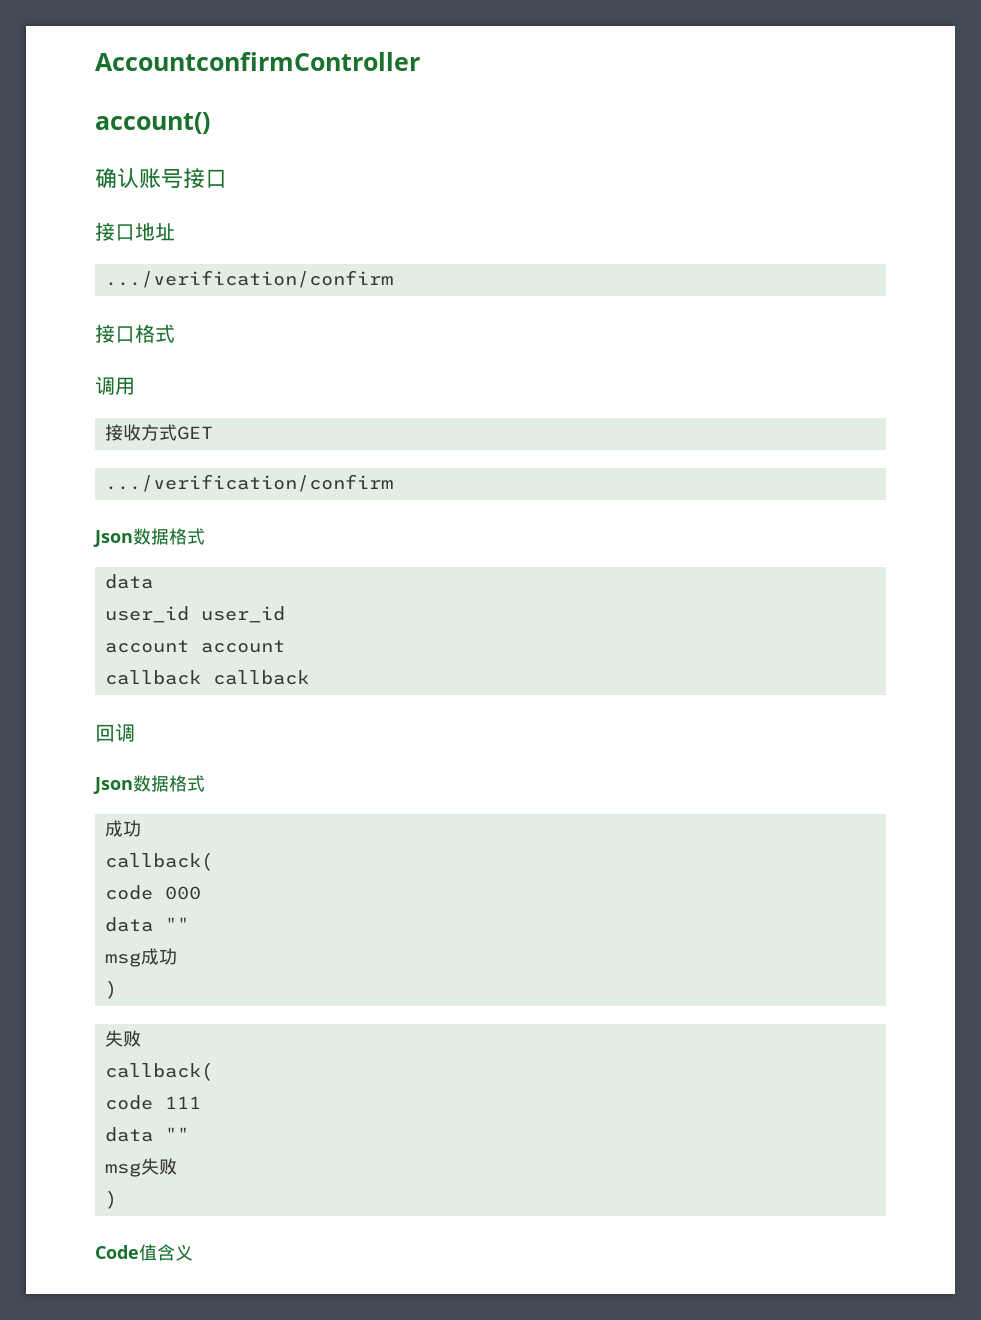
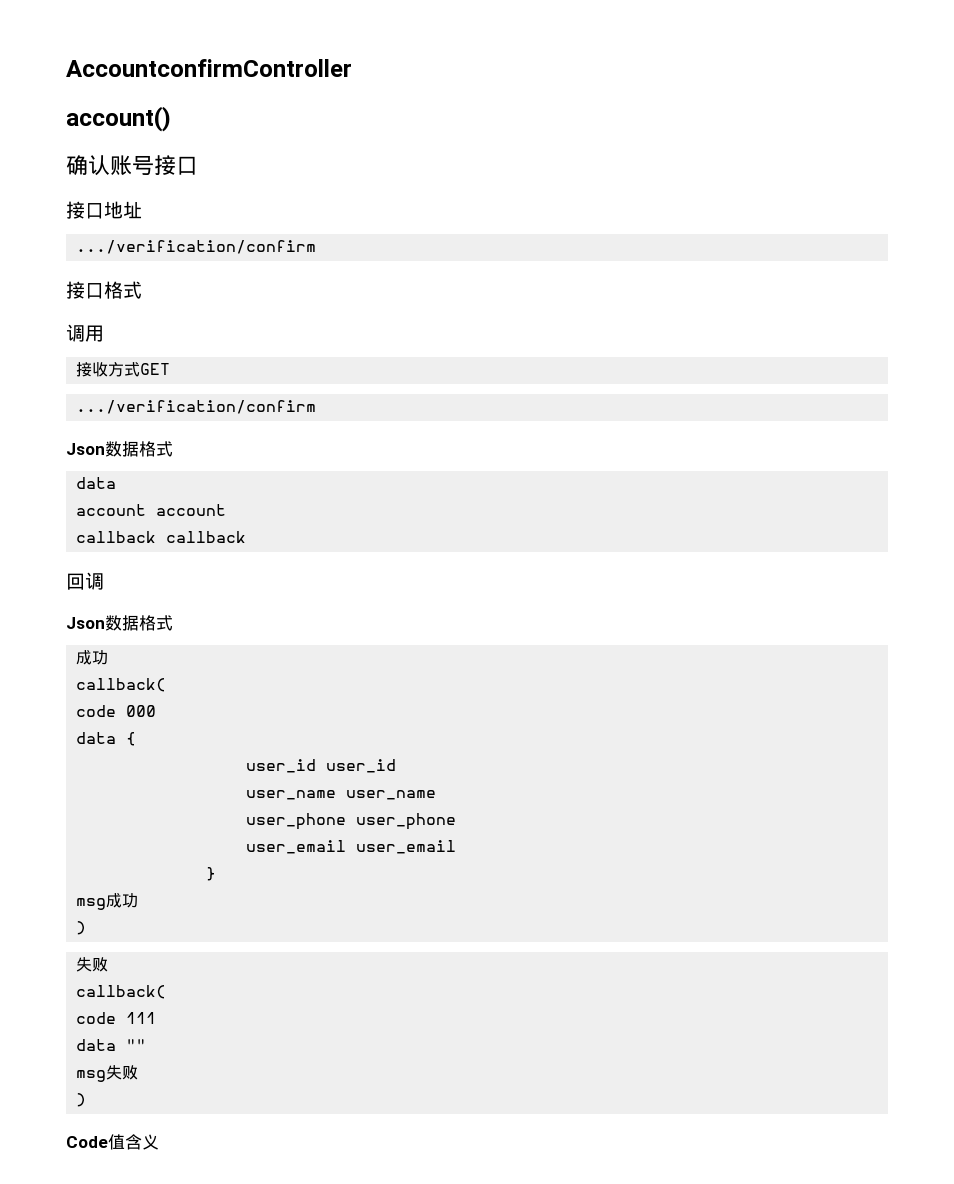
- user_id user_id
  code 000
- data ""
+ data {
+ user_id user_id
+ user_name user_name
+ user_phone user_phone
+ user_email user_email
+ }

